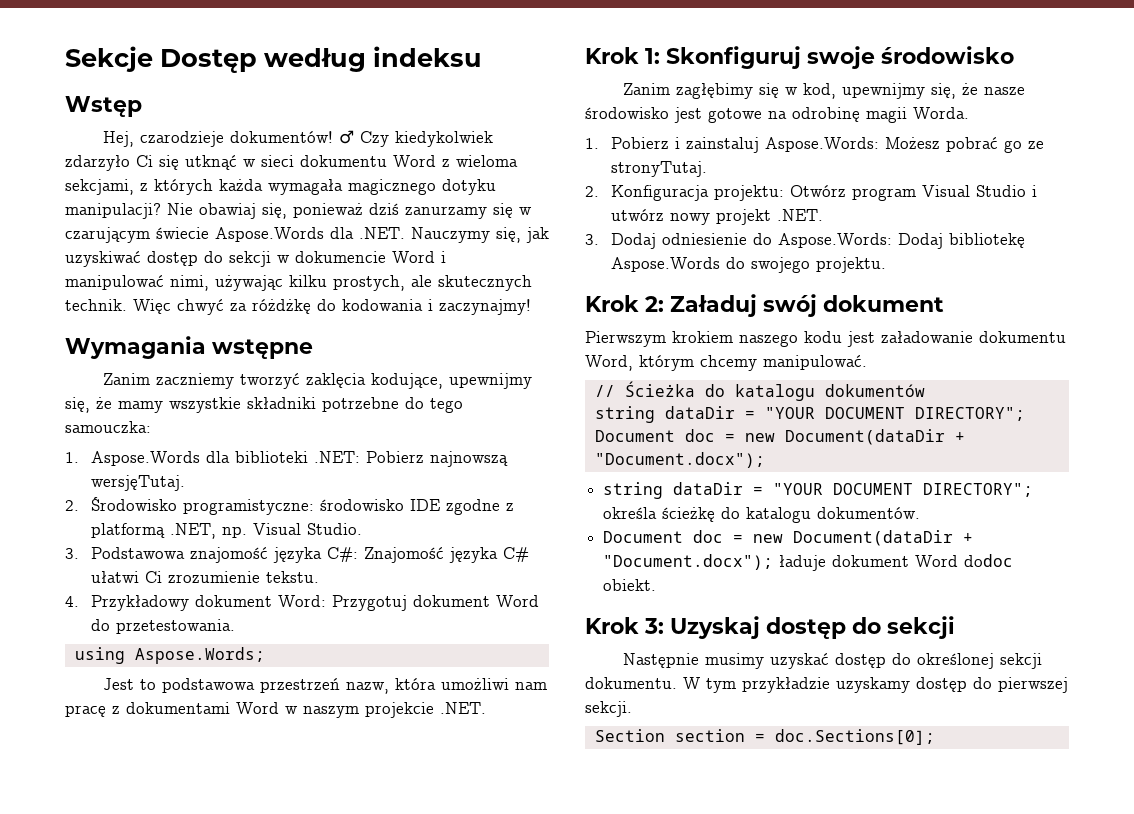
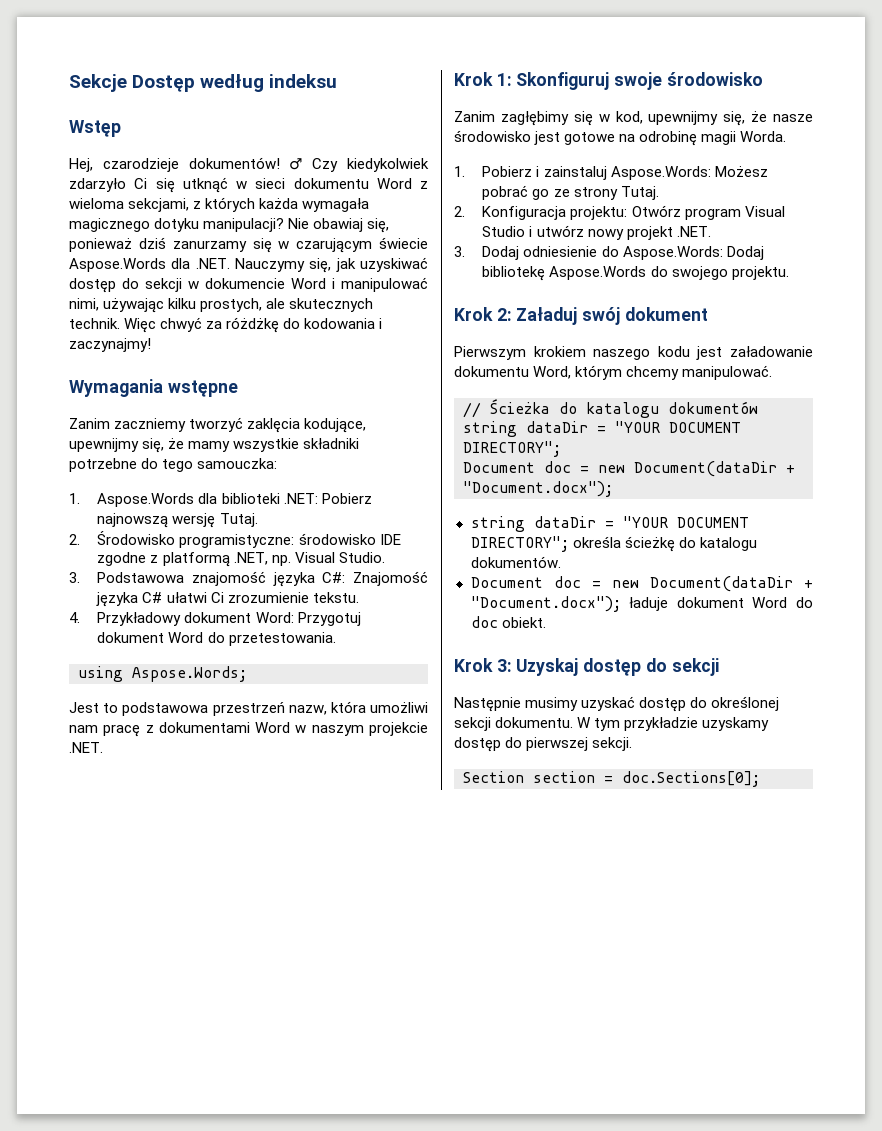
- 1. Aspose.Words dla biblioteki .NET: Pobierz najnowszą wersjęTutaj.
+ 1. Aspose.Words dla biblioteki .NET: Pobierz najnowszą wersję Tutaj.
- 1. Pobierz i zainstaluj Aspose.Words: Możesz pobrać go ze stronyTutaj.
+ 1. Pobierz i zainstaluj Aspose.Words: Możesz pobrać go ze strony Tutaj.
- Document doc = new Document(dataDir + "Document.docx"); ładuje dokument Word dodoc obiekt.
+ Document doc = new Document(dataDir + "Document.docx"); ładuje dokument Word do doc obiekt.

